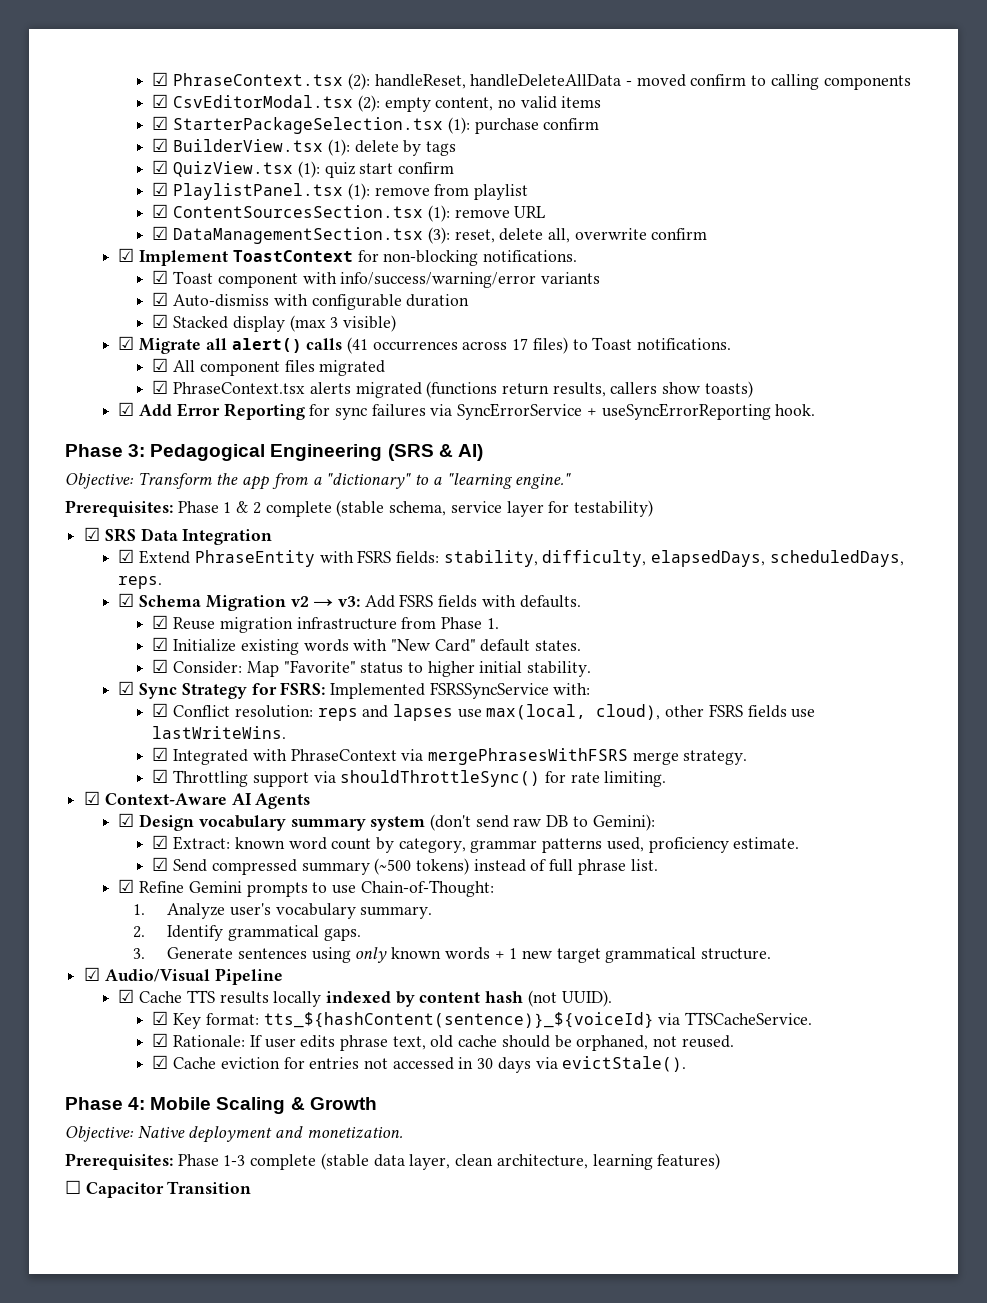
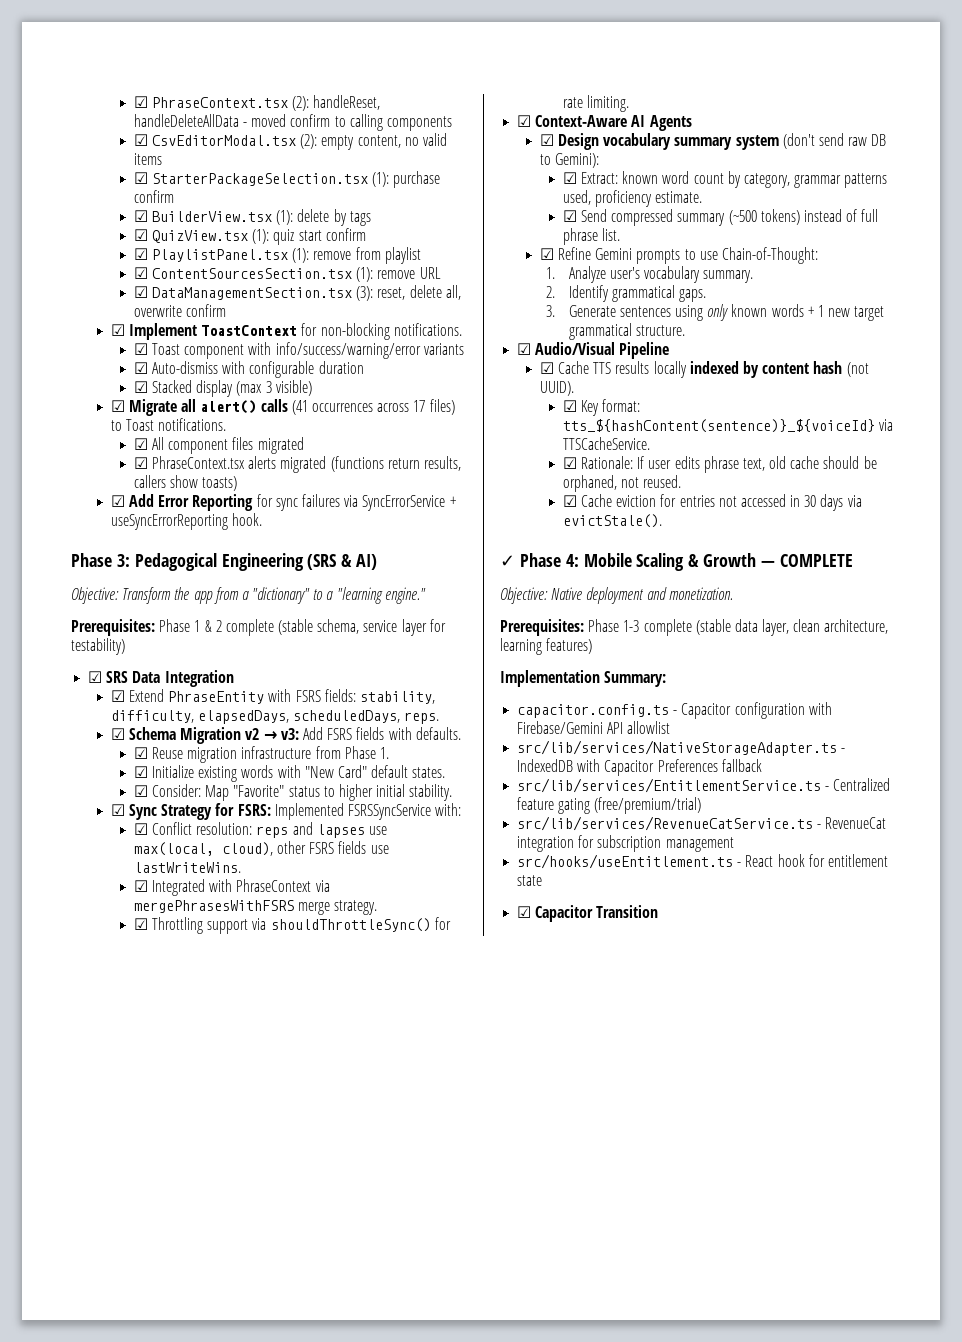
- Phase 4: Mobile Scaling & Growth
+ ✓ Phase 4: Mobile Scaling & Growth — COMPLETE
- ☐ Capacitor Transition
+ Implementation Summary:
+ capacitor.config.ts - Capacitor configuration with Firebase/Gemini API allowlist
+ src/lib/services/NativeStorageAdapter.ts - IndexedDB with Capacitor Preferences fallback
+ src/lib/services/EntitlementService.ts - Centralized feature gating (free/premium/trial)
+ src/lib/services/RevenueCatService.ts - RevenueCat integration for subscription management
+ src/hooks/useEntitlement.ts - React hook for entitlement state
+ ☑ Capacitor Transition

